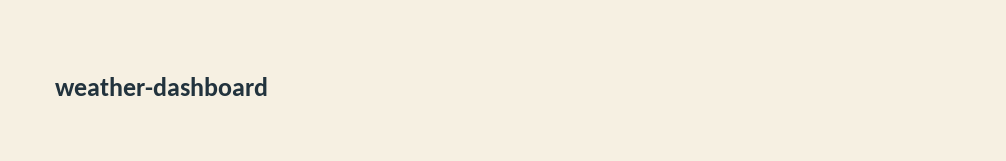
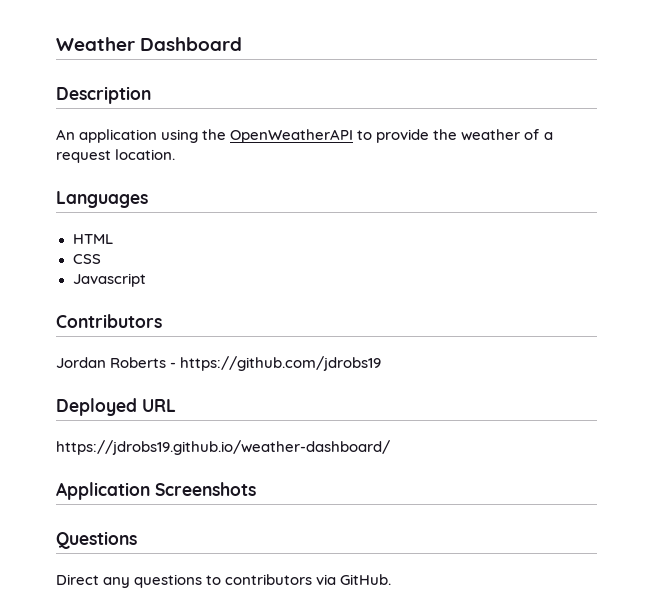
- weather-dashboard
+ Weather Dashboard
+ Description
+ An application using the OpenWeatherAPI to provide the weather of a request location.
+ Languages
+ HTML
+ CSS
+ Javascript
+ Contributors
+ Jordan Roberts - https://github.com/jdrobs19
+ Deployed URL
+ https://jdrobs19.github.io/weather-dashboard/
+ Application Screenshots
+ Questions
+ Direct any questions to contributors via GitHub.

